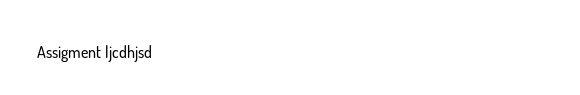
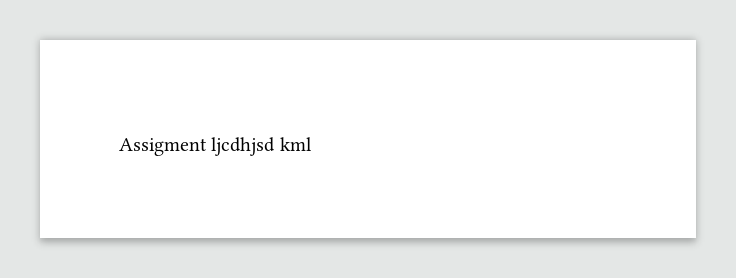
- Assigment ljcdhjsd
+ Assigment ljcdhjsd kml

